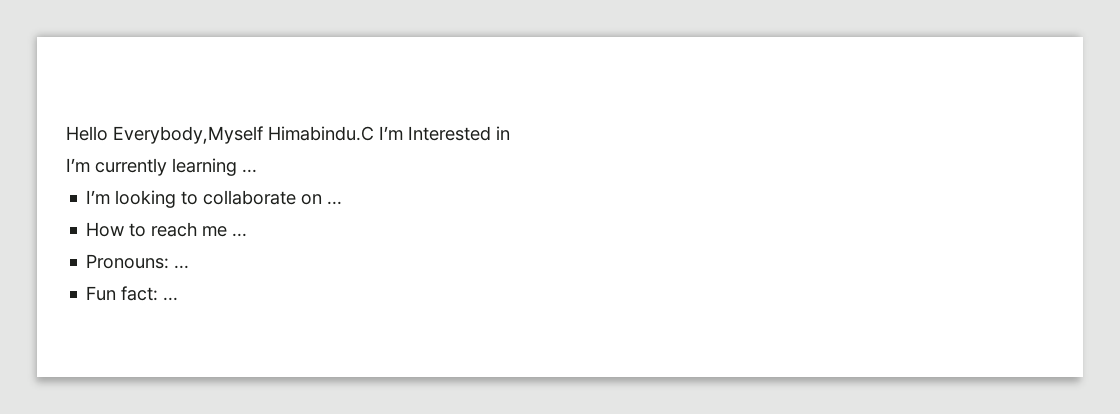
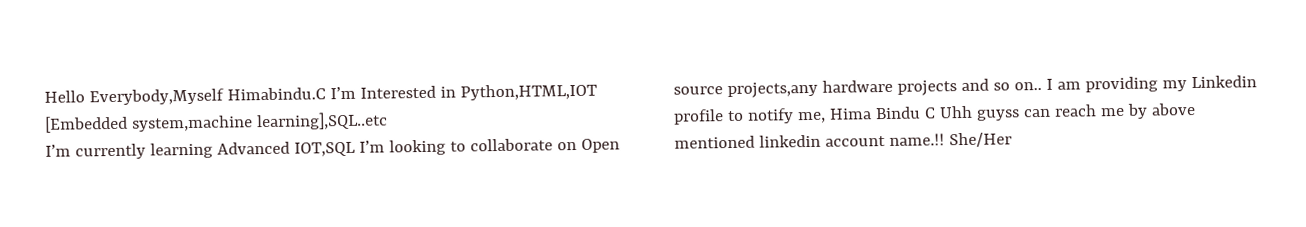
- Hello Everybody,Myself Himabindu.C I’m Interested in
+ Hello Everybody,Myself Himabindu.C I’m Interested in Python,HTML,IOT [Embedded system,machine learning],SQL..etc
- I’m currently learning ...
- I’m looking to collaborate on ...
- How to reach me ...
- Pronouns: ...
- Fun fact: ...
+ I’m currently learning Advanced IOT,SQL I’m looking to collaborate on Open source projects,any hardware projects and so on.. I am providing my Linkedin profile to notify me, Hima Bindu C Uhh guyss can reach me by above mentioned linkedin account name.!! She/Her

